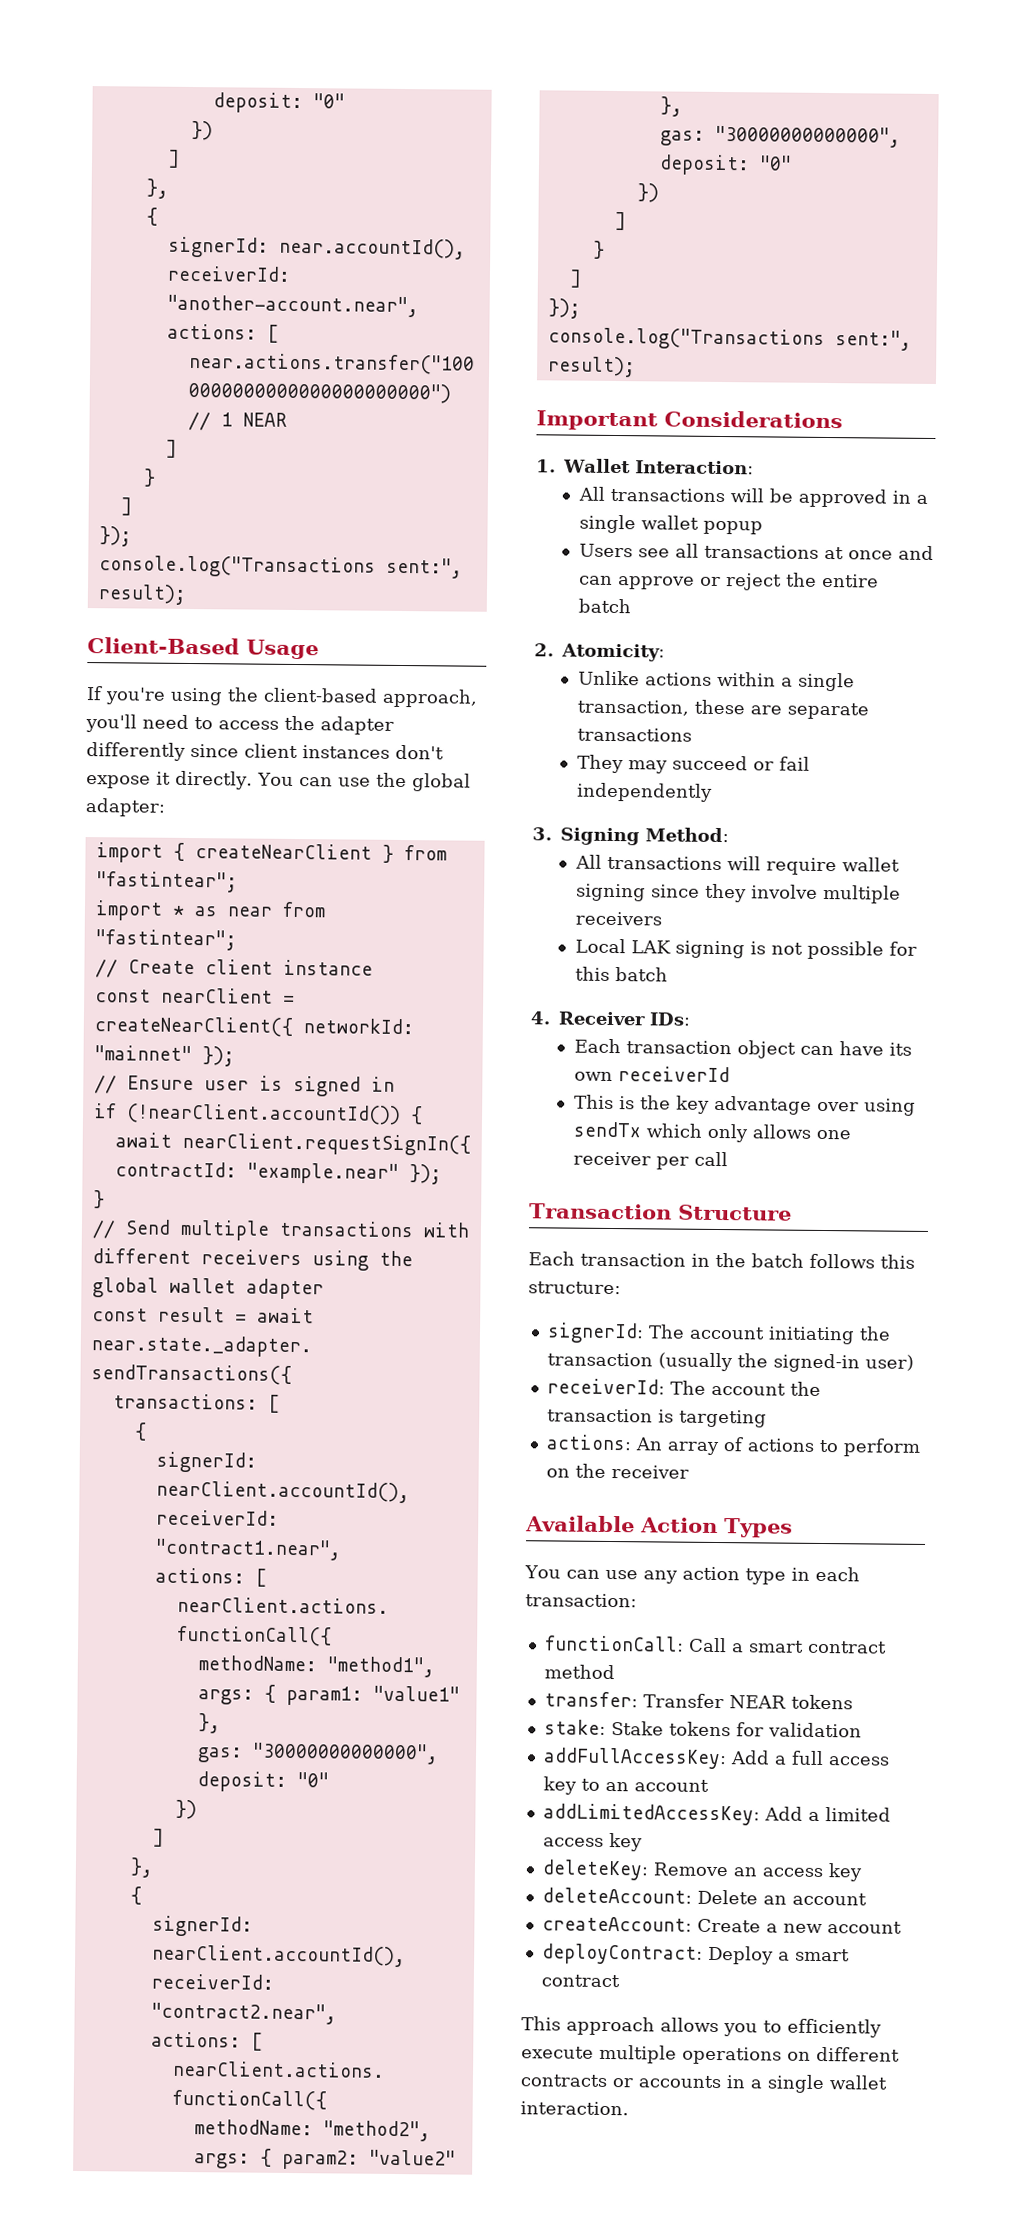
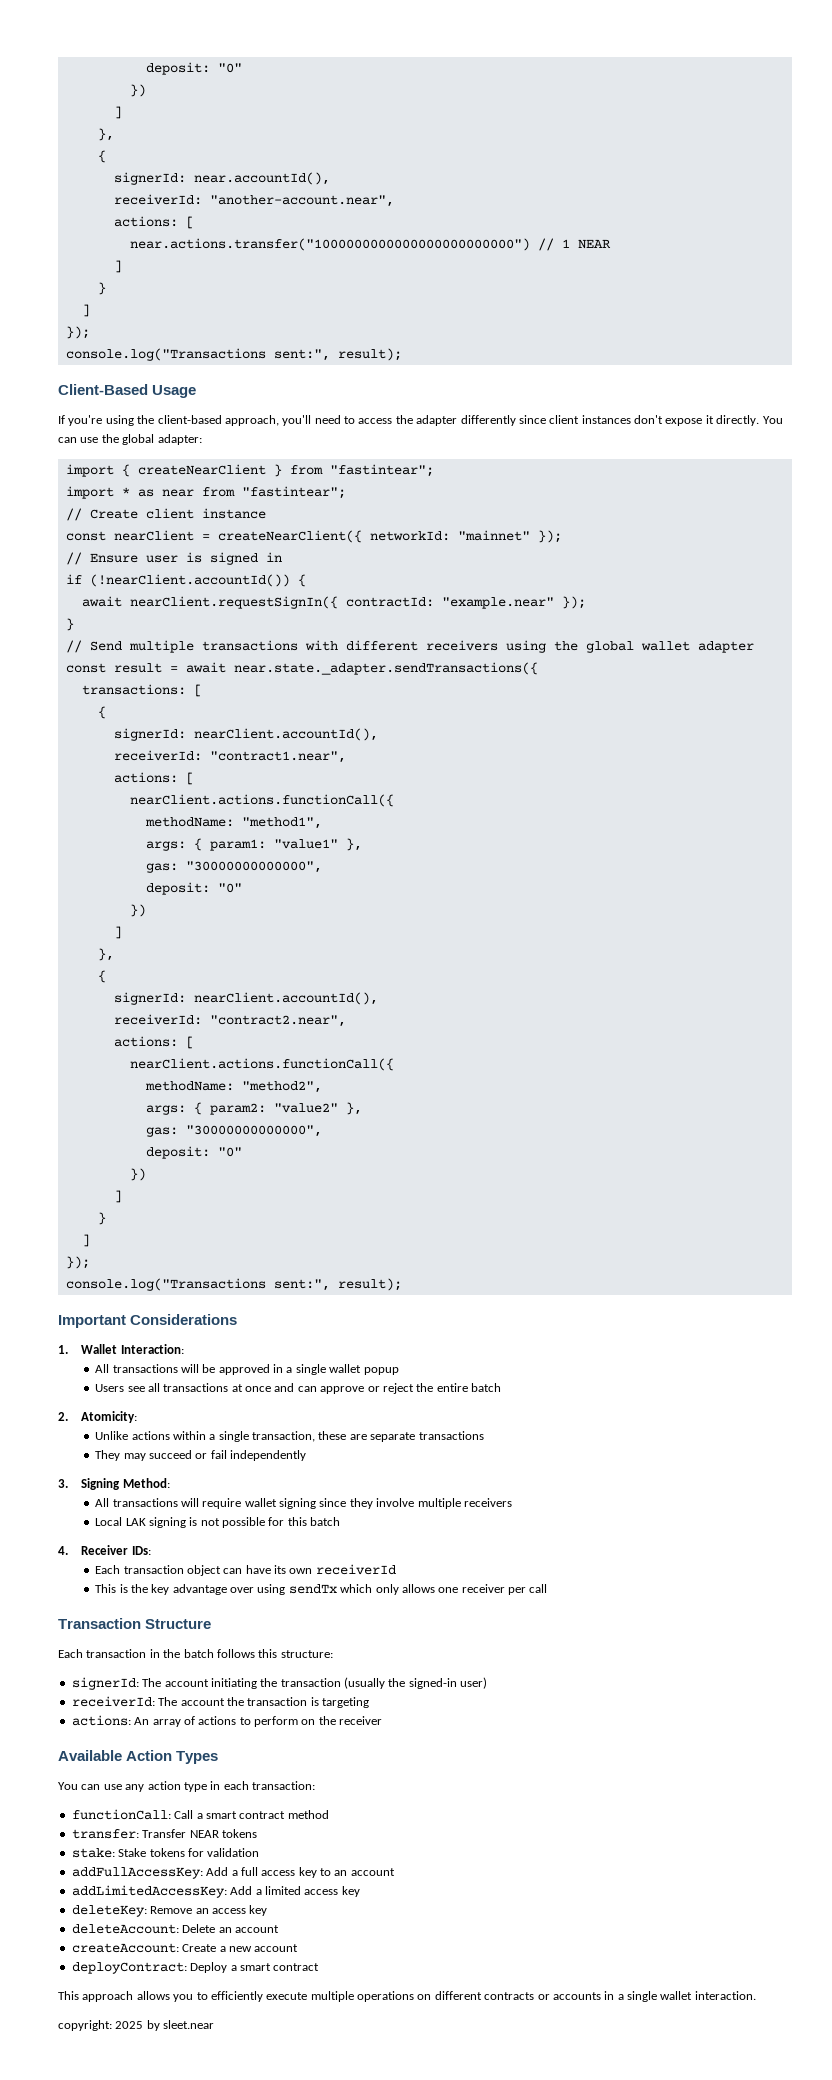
+ copyright: 2025 by sleet.near

